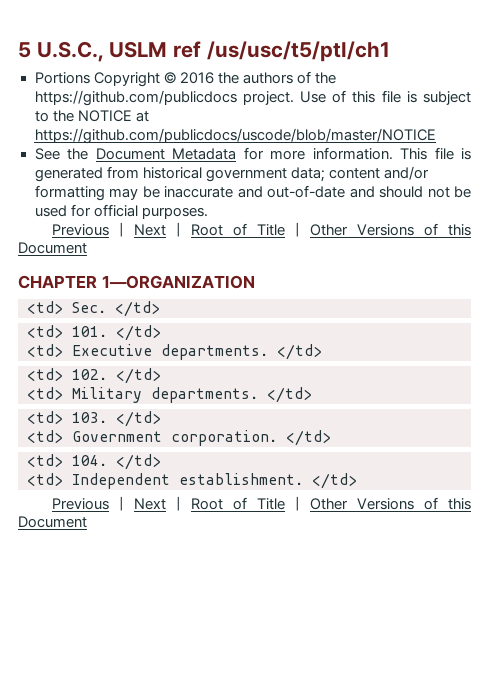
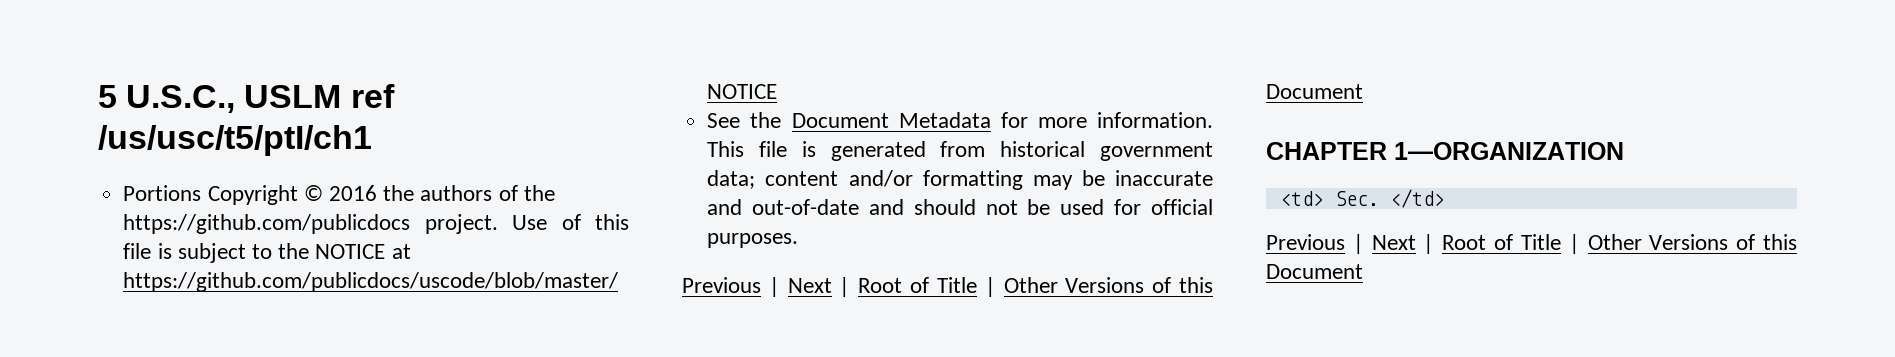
- <td> 101. </td>
- <td> Executive departments. </td>
- <td> 102. </td>
- <td> Military departments. </td>
- <td> 103. </td>
- <td> Government corporation. </td>
- <td> 104. </td>
- <td> Independent establishment. </td>

